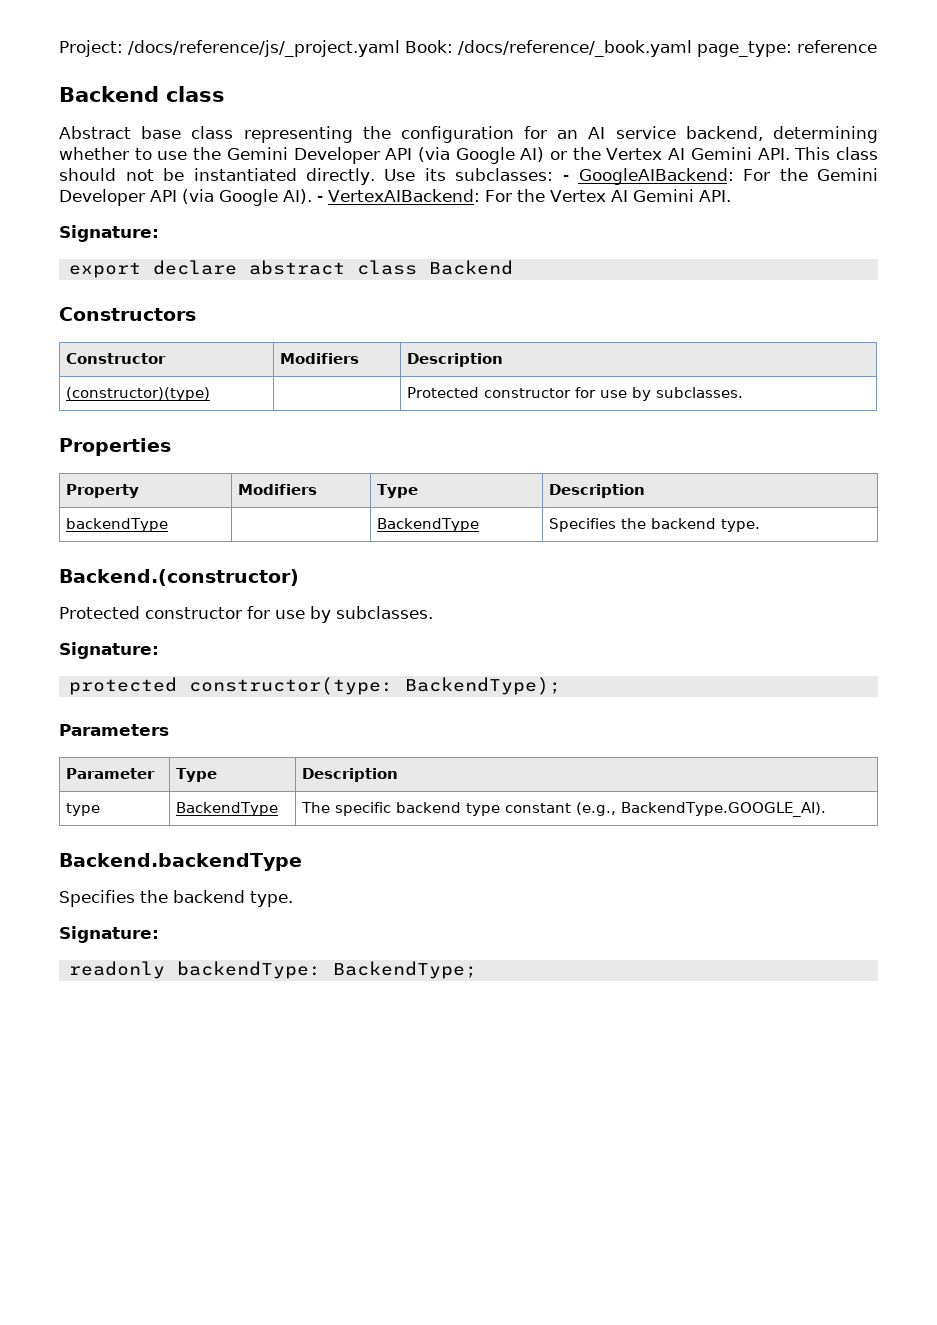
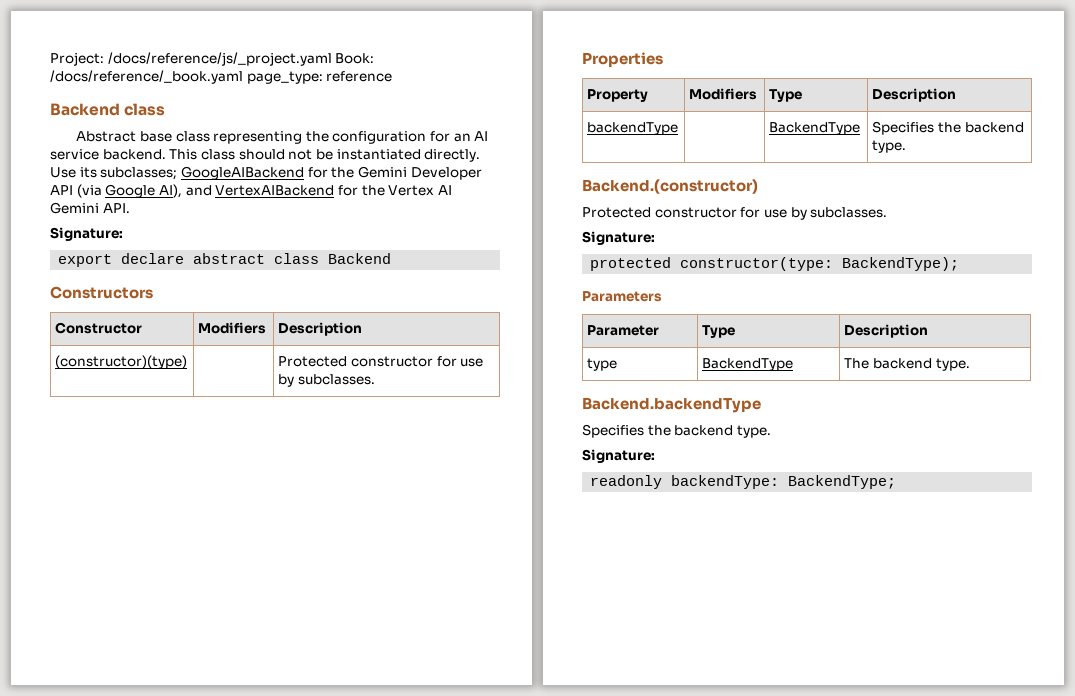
- Abstract base class representing the configuration for an AI service backend, determining whether to use the Gemini Developer API (via Google AI) or the Vertex AI Gemini API. This class should not be instantiated directly.
+ Abstract base class representing the configuration for an AI service backend. This class should not be instantiated directly.
- Use its subclasses: - GoogleAIBackend: For the Gemini Developer API (via Google AI). - VertexAIBackend: For the Vertex AI Gemini API.
+ Use its subclasses; GoogleAIBackend for the Gemini Developer API (via Google AI), and VertexAIBackend for the Vertex AI Gemini API.
- type | BackendType | The specific backend type constant (e.g., BackendType.GOOGLE_AI).
+ type | BackendType | The backend type.

